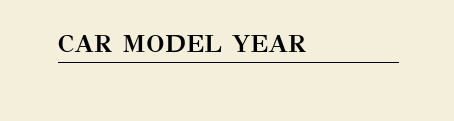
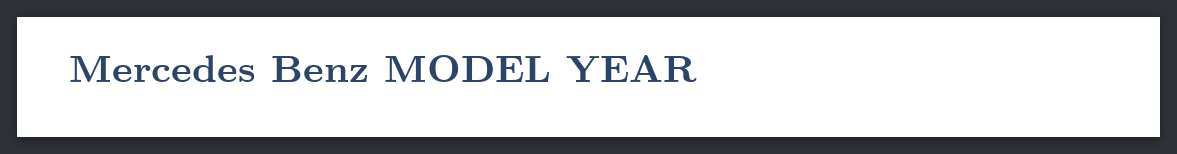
- CAR MODEL YEAR
+ Mercedes Benz MODEL YEAR

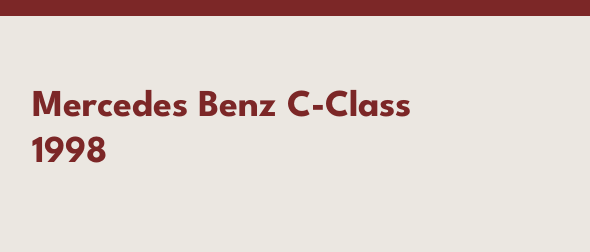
- Mercedes Benz MODEL YEAR
+ Mercedes Benz C-Class 1998

